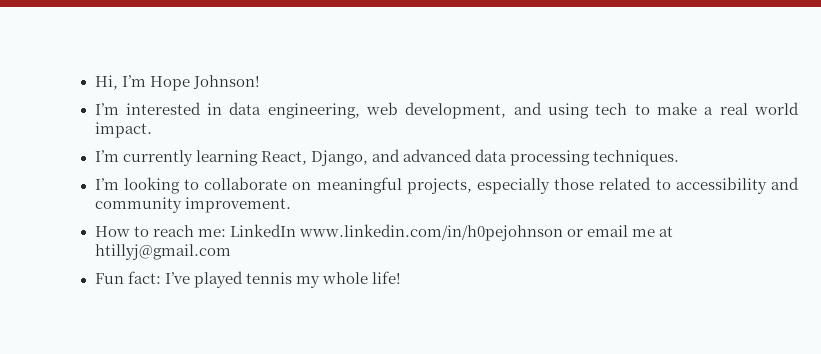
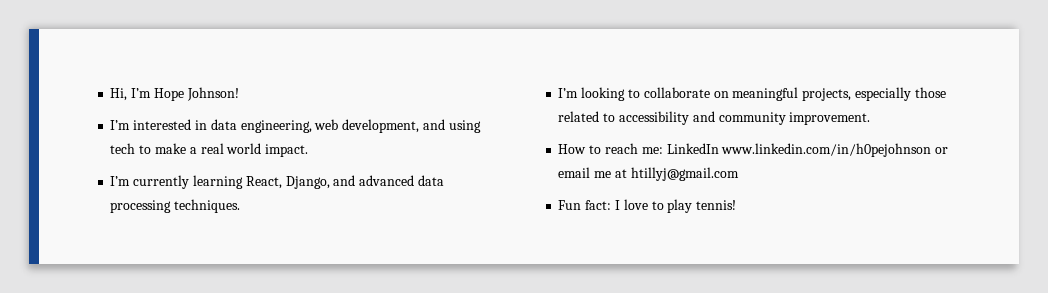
- Fun fact: I’ve played tennis my whole life!
+ Fun fact: I love to play tennis!

